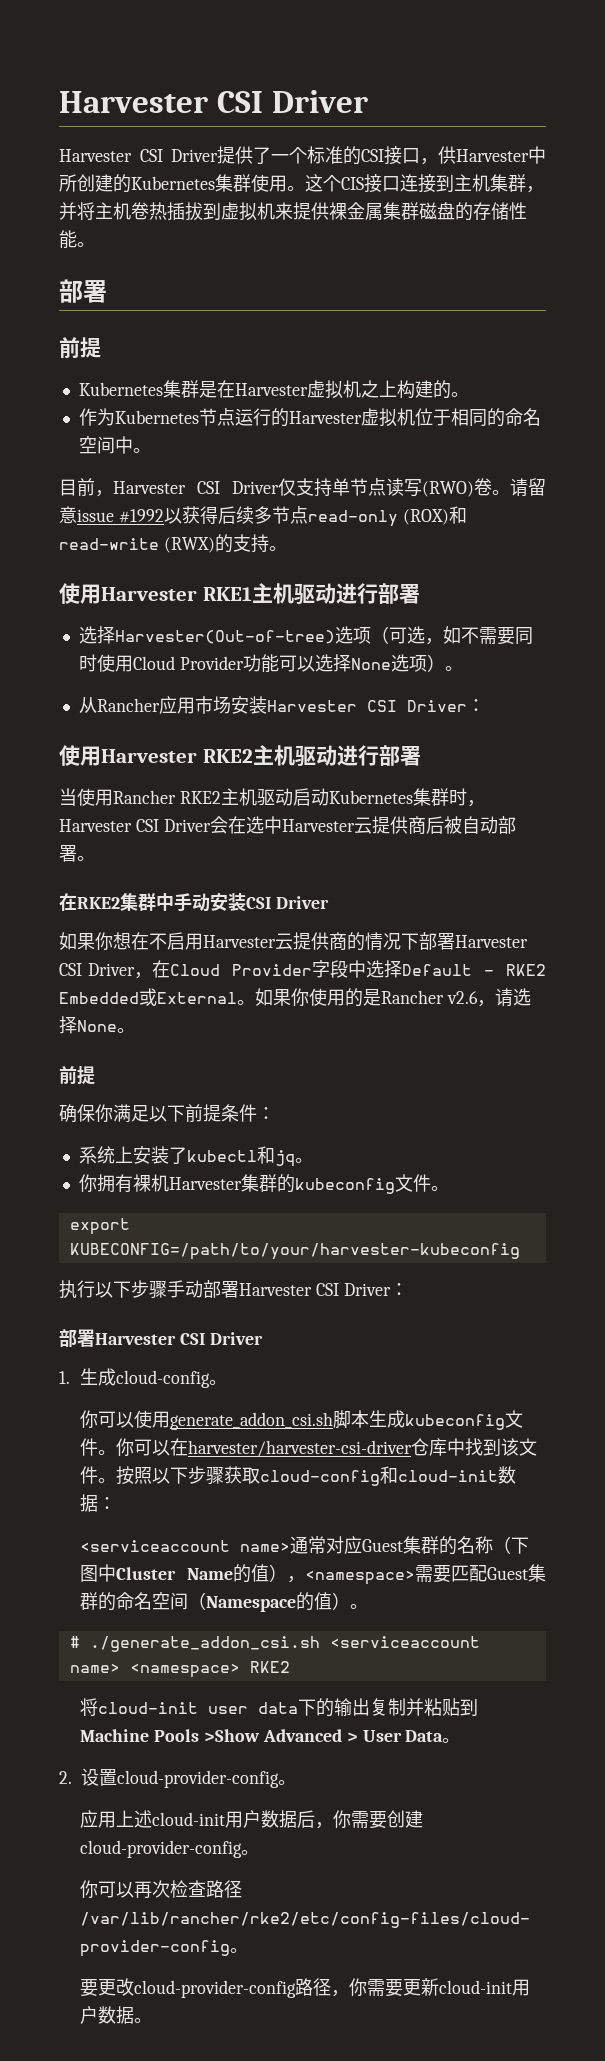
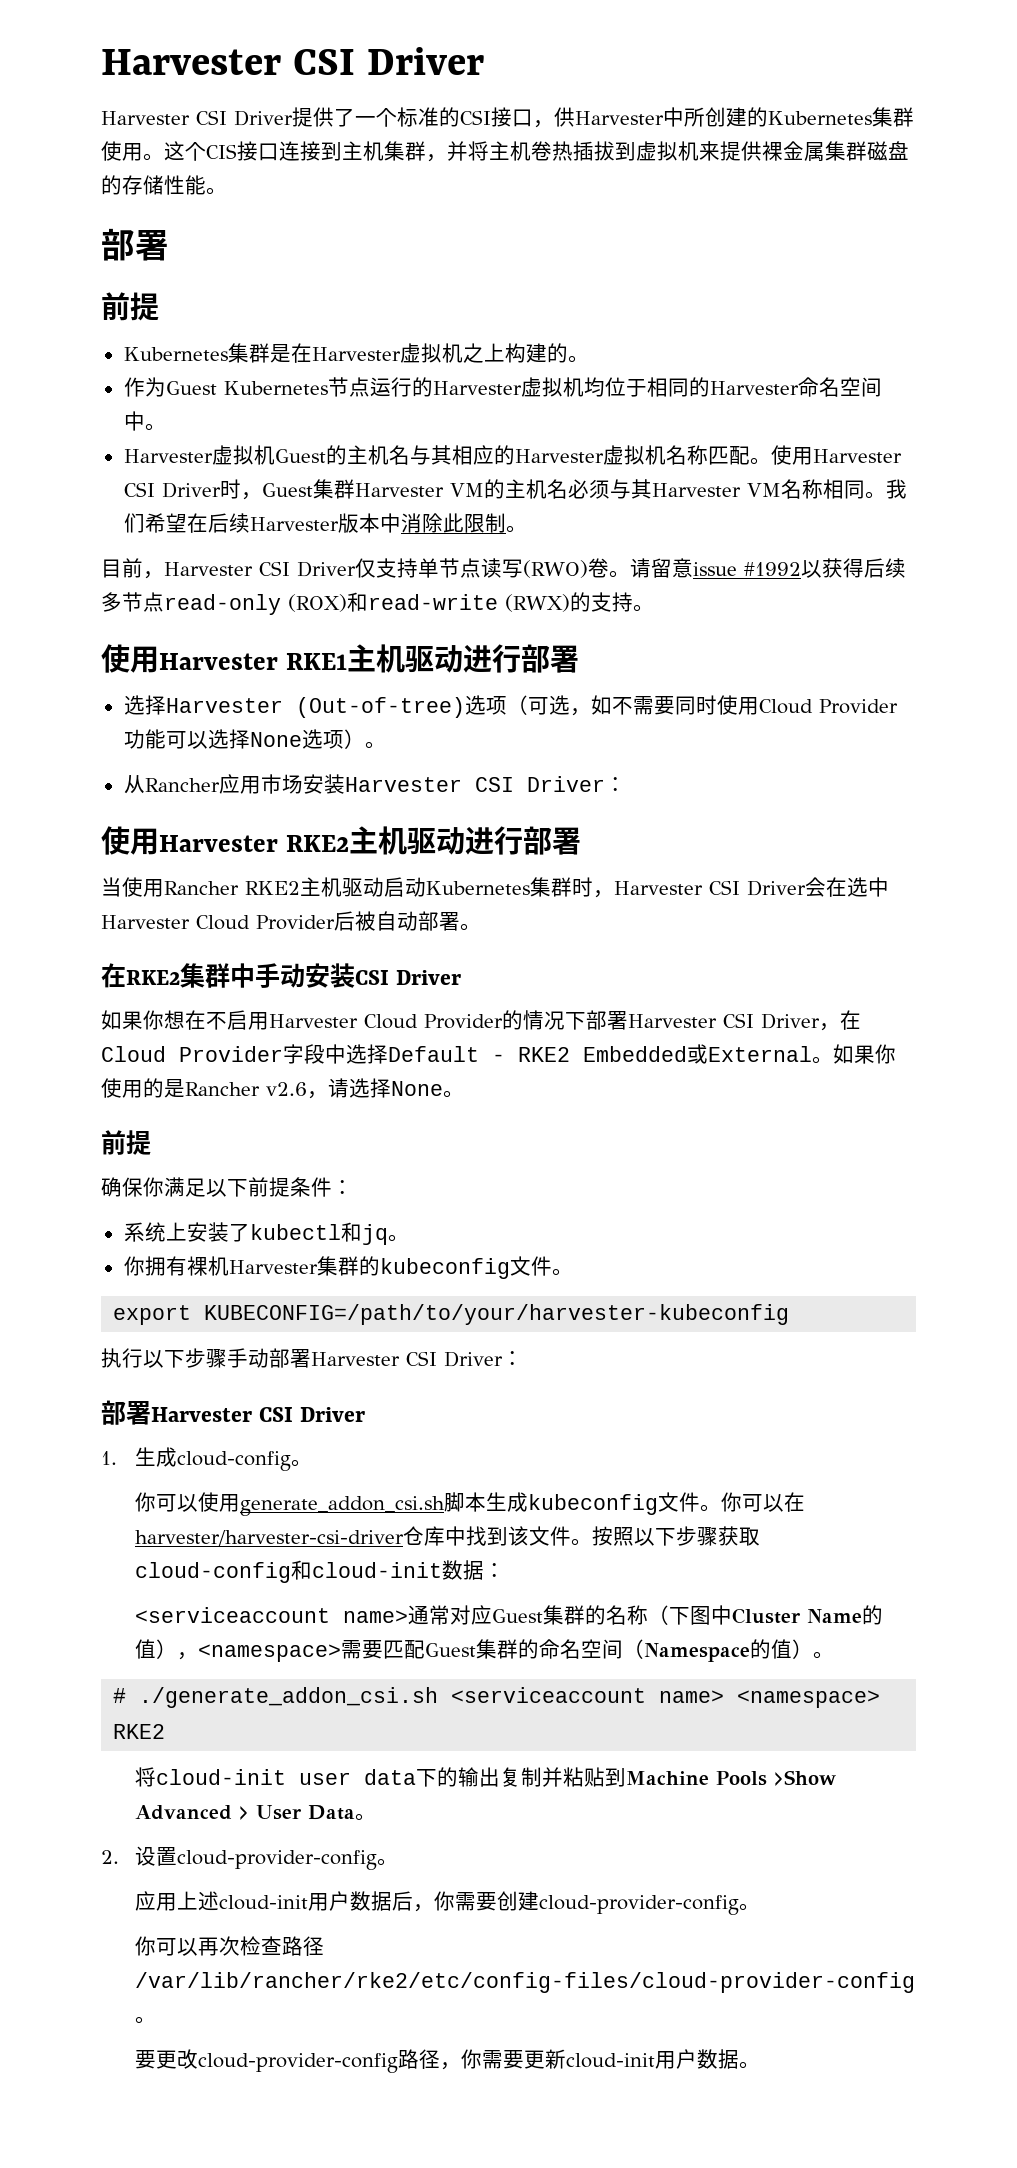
- 作为Kubernetes节点运行的Harvester虚拟机位于相同的命名空间中。
+ 作为Guest Kubernetes节点运行的Harvester虚拟机均位于相同的Harvester命名空间中。
+ Harvester虚拟机Guest的主机名与其相应的Harvester虚拟机名称匹配。使用Harvester CSI Driver时，Guest集群Harvester VM的主机名必须与其Harvester VM名称相同。我们希望在后续Harvester版本中消除此限制。
- 选择Harvester(Out-of-tree)选项（可选，如不需要同时使用Cloud Provider功能可以选择None选项）。
+ 选择Harvester (Out-of-tree)选项（可选，如不需要同时使用Cloud Provider功能可以选择None选项）。
- 当使用Rancher RKE2主机驱动启动Kubernetes集群时，Harvester CSI Driver会在选中Harvester云提供商后被自动部署。
+ 当使用Rancher RKE2主机驱动启动Kubernetes集群时，Harvester CSI Driver会在选中Harvester Cloud Provider后被自动部署。
- 如果你想在不启用Harvester云提供商的情况下部署Harvester CSI Driver，在Cloud Provider字段中选择Default - RKE2 Embedded或External。
+ 如果你想在不启用Harvester Cloud Provider的情况下部署Harvester CSI Driver，在Cloud Provider字段中选择Default - RKE2 Embedded或External。

